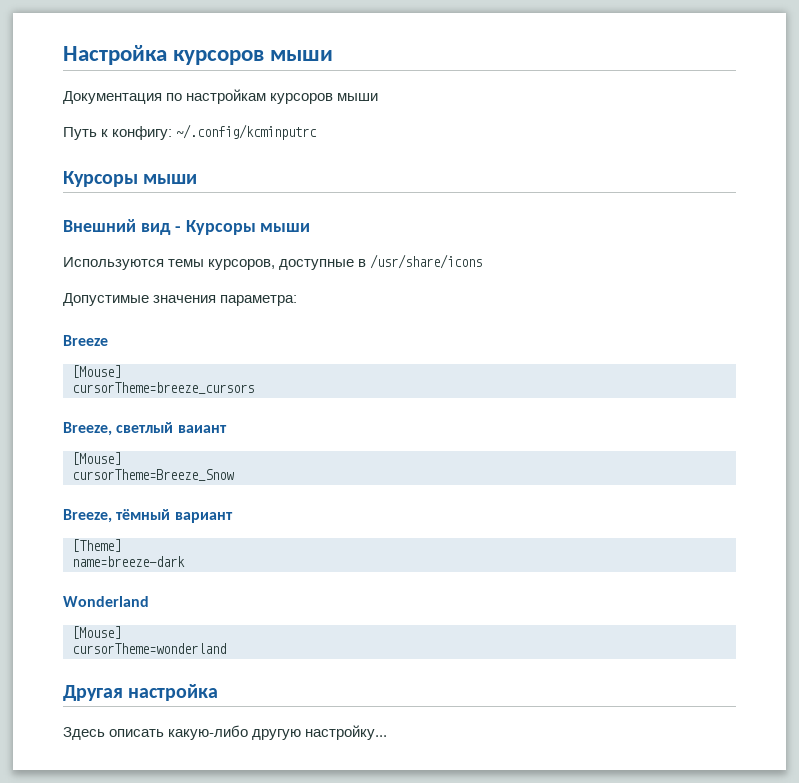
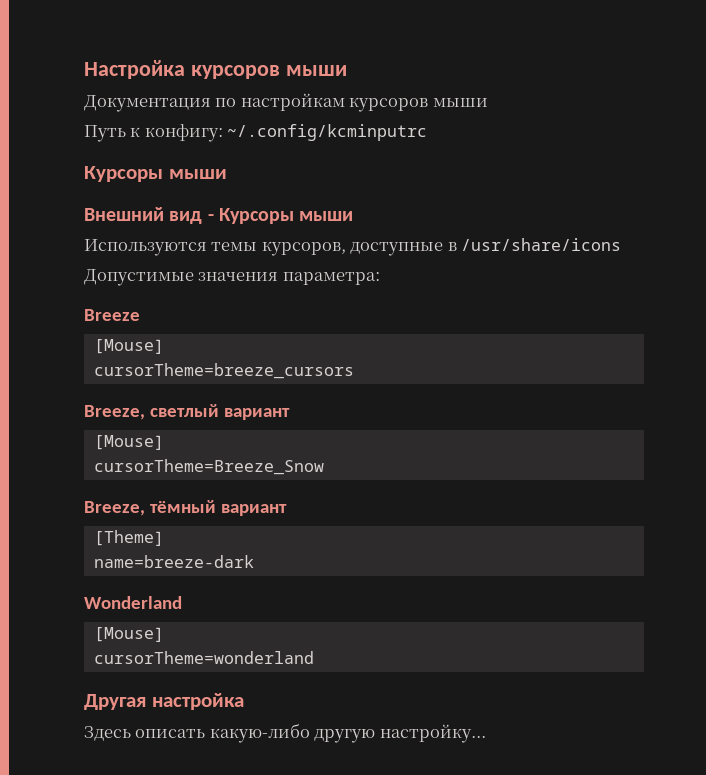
- Breeze, светлый ваиант
+ Breeze, светлый вариант

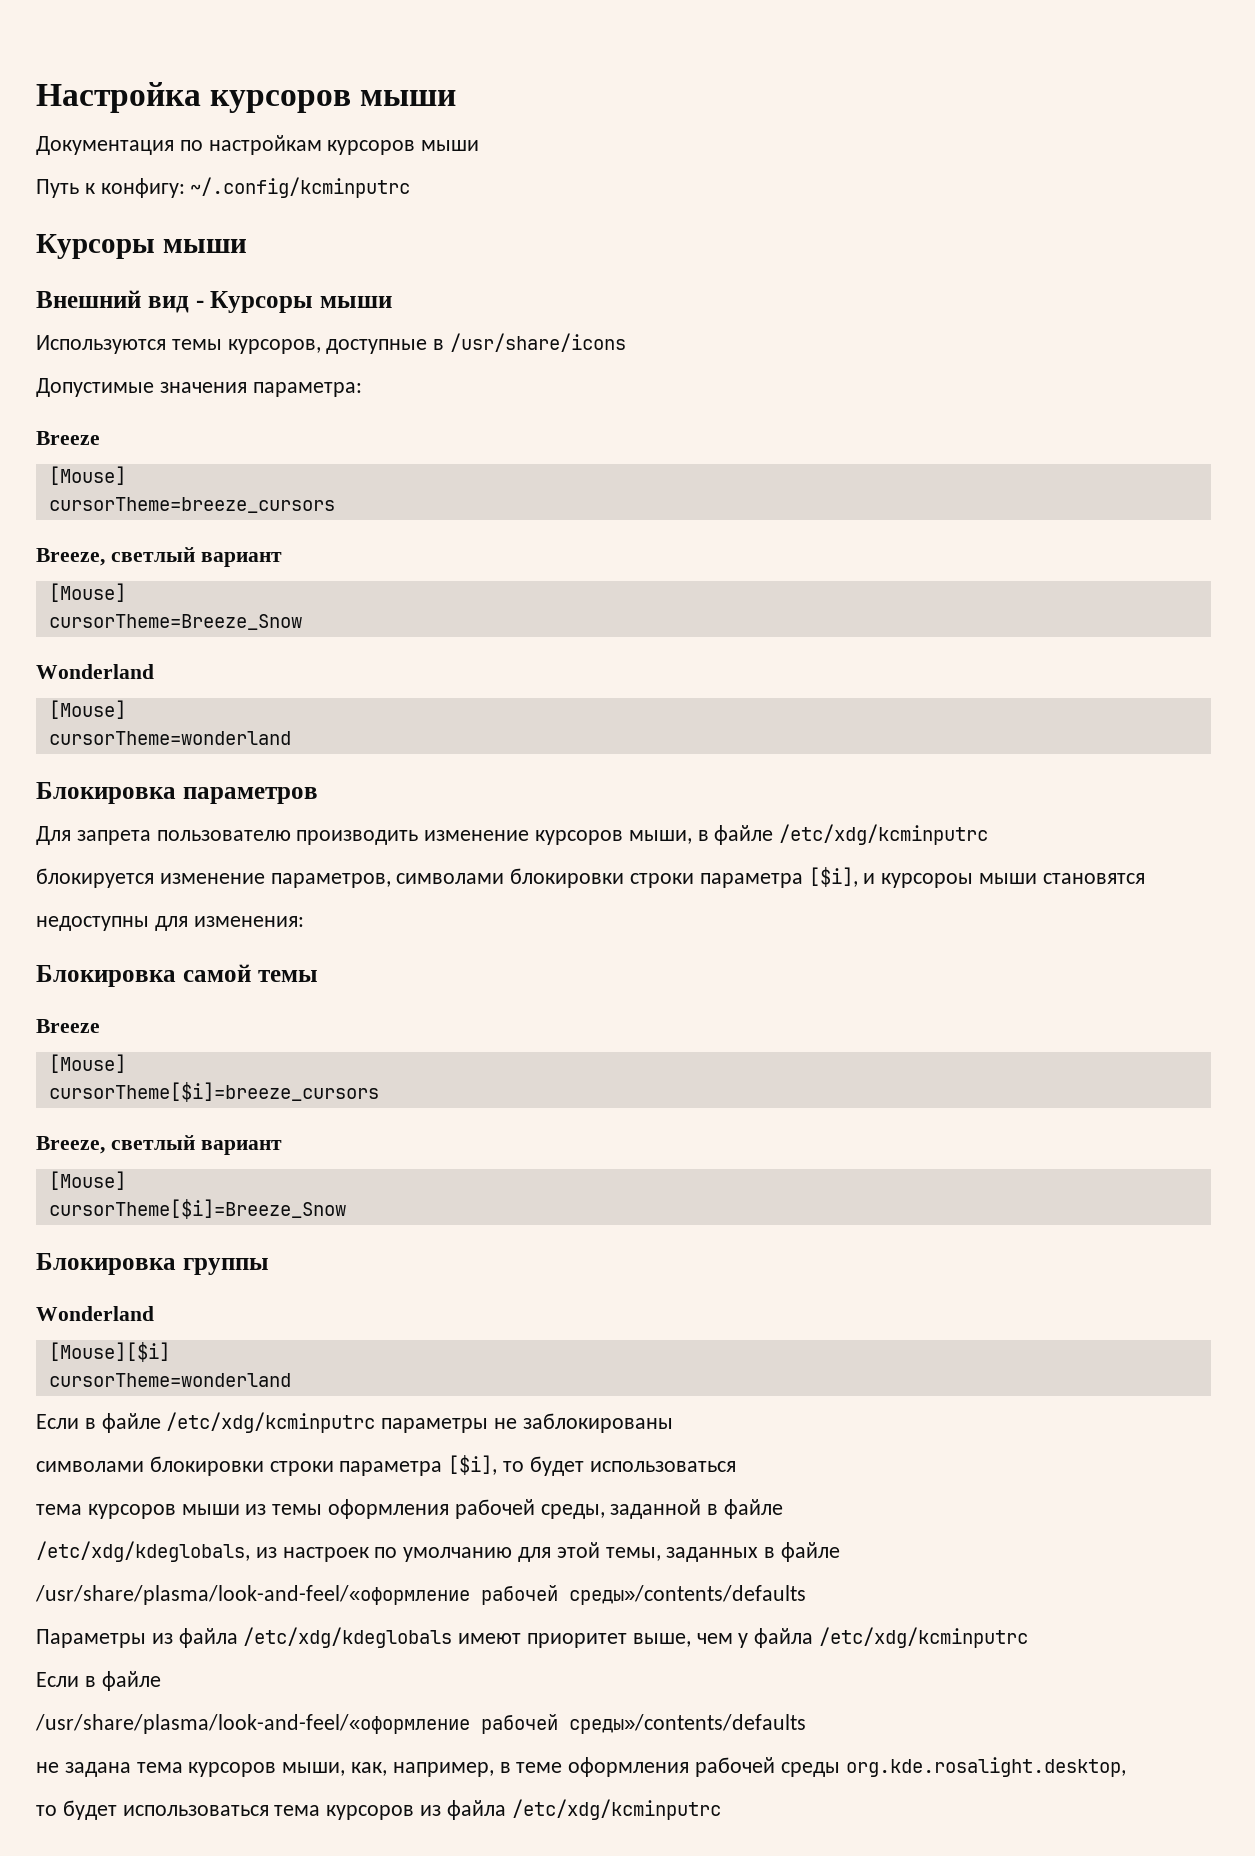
  cursorTheme=Breeze_Snow
- Breeze, тёмный вариант
- [Theme]
- name=breeze-dark
  Wonderland
  [Mouse]
  cursorTheme=wonderland
- Другая настройка
- Здесь описать какую-либо другую настройку...
+ Блокировка параметров
+ Для запрета пользователю производить изменение курсоров мыши, в файле /etc/xdg/kcminputrc
+ блокируется изменение параметров, символами блокировки строки параметра [$i], и курсороы мыши становятся
+ недоступны для изменения:
+ Блокировка самой темы
+ Breeze
+ [Mouse]
+ cursorTheme[$i]=breeze_cursors
+ Breeze, светлый вариант
+ [Mouse]
+ cursorTheme[$i]=Breeze_Snow
+ Блокировка группы
+ Wonderland
+ [Mouse][$i]
+ cursorTheme=wonderland
+ Если в файле /etc/xdg/kcminputrc параметры не заблокированы
+ символами блокировки строки параметра [$i], то будет использоваться
+ тема курсоров мыши из темы оформления рабочей среды, заданной в файле
+ /etc/xdg/kdeglobals, из настроек по умолчанию для этой темы, заданных в файле
+ /usr/share/plasma/look-and-feel/«оформление рабочей среды»/contents/defaults
+ Параметры из файла /etc/xdg/kdeglobals имеют приоритет выше, чем у файла /etc/xdg/kcminputrc
+ Если в файле
+ /usr/share/plasma/look-and-feel/«оформление рабочей среды»/contents/defaults
+ не задана тема курсоров мыши, как, например, в теме оформления рабочей среды org.kde.rosalight.desktop,
+ то будет использоваться тема курсоров из файла /etc/xdg/kcminputrc

